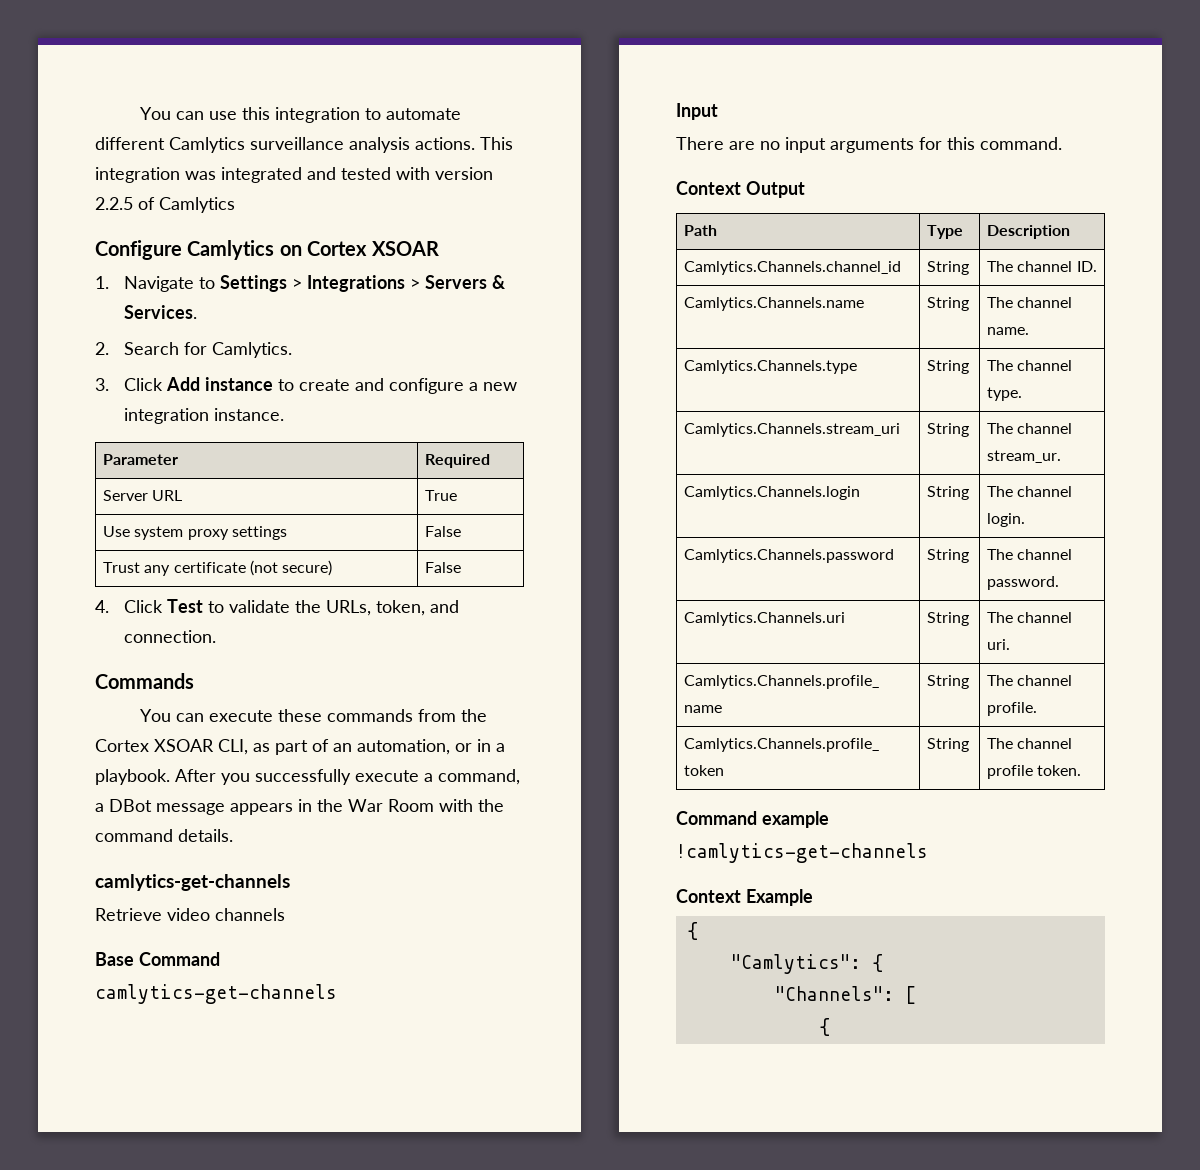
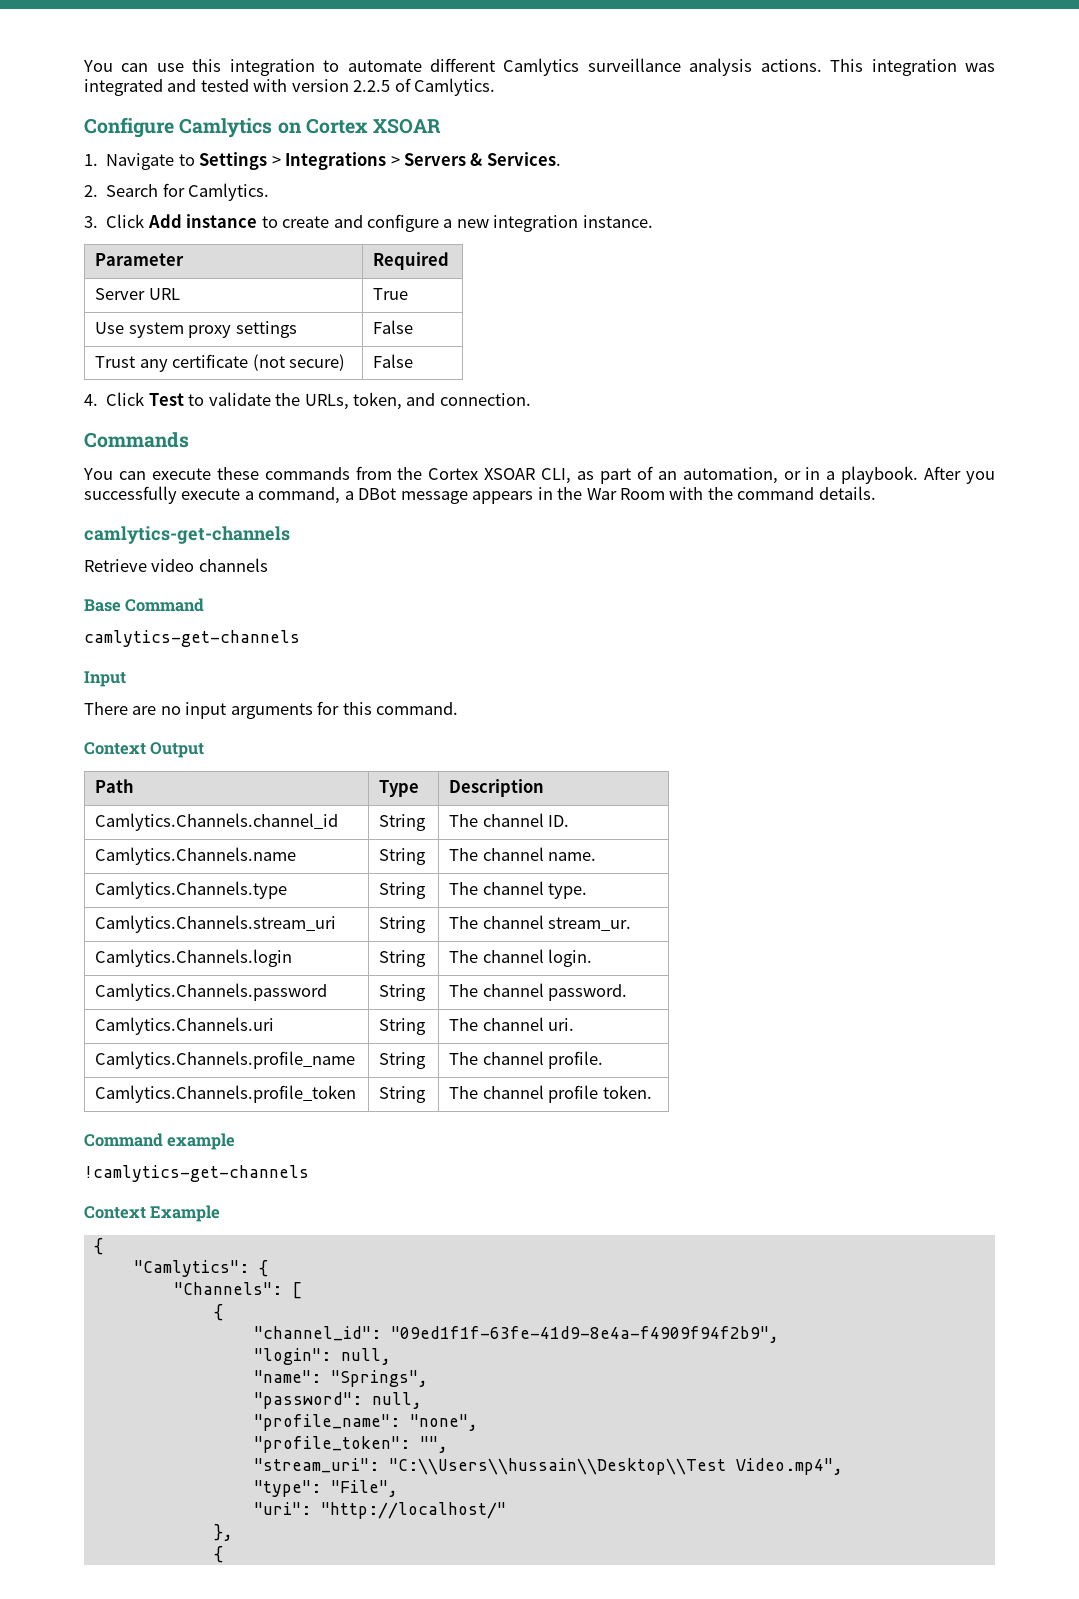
- This integration was integrated and tested with version 2.2.5 of Camlytics
+ This integration was integrated and tested with version 2.2.5 of Camlytics.
+ "channel_id": "09ed1f1f-63fe-41d9-8e4a-f4909f94f2b9",
+ "login": null,
+ "name": "Springs",
+ "password": null,
+ "profile_name": "none",
+ "profile_token": "",
+ "stream_uri": "C:\\Users\\hussain\\Desktop\\Test Video.mp4",
+ "type": "File",
+ "uri": "http://localhost/"
+ },
+ {

